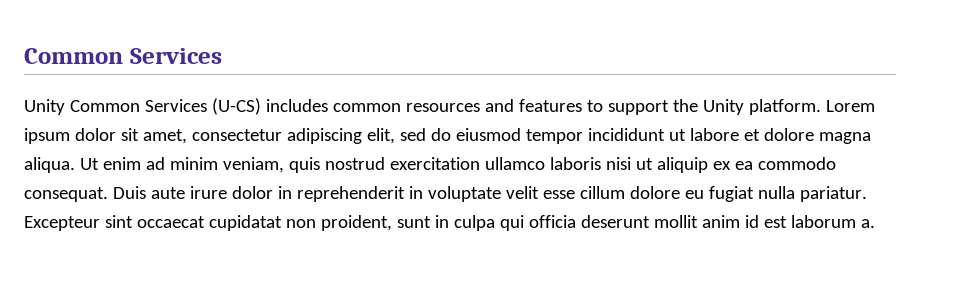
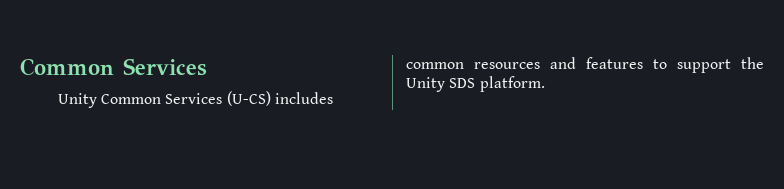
- Unity Common Services (U-CS) includes common resources and features to support the Unity platform. Lorem ipsum dolor sit amet, consectetur adipiscing elit, sed do eiusmod tempor incididunt ut labore et dolore magna aliqua. Ut enim ad minim veniam, quis nostrud exercitation ullamco laboris nisi ut aliquip ex ea commodo consequat. Duis aute irure dolor in reprehenderit in voluptate velit esse cillum dolore eu fugiat nulla pariatur. Excepteur sint occaecat cupidatat non proident, sunt in culpa qui officia deserunt mollit anim id est laborum a.
+ Unity Common Services (U-CS) includes common resources and features to support the Unity SDS platform.

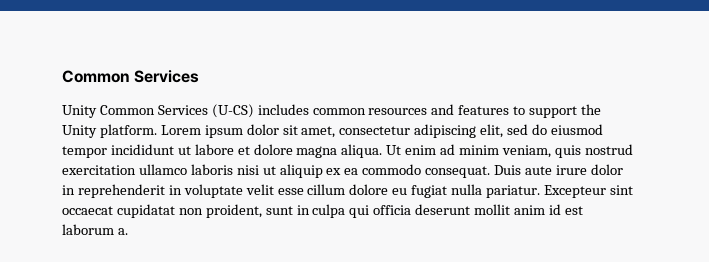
- Unity Common Services (U-CS) includes common resources and features to support the Unity SDS platform.
+ Unity Common Services (U-CS) includes common resources and features to support the Unity platform. Lorem ipsum dolor sit amet, consectetur adipiscing elit, sed do eiusmod tempor incididunt ut labore et dolore magna aliqua. Ut enim ad minim veniam, quis nostrud exercitation ullamco laboris nisi ut aliquip ex ea commodo consequat. Duis aute irure dolor in reprehenderit in voluptate velit esse cillum dolore eu fugiat nulla pariatur. Excepteur sint occaecat cupidatat non proident, sunt in culpa qui officia deserunt mollit anim id est laborum a.

